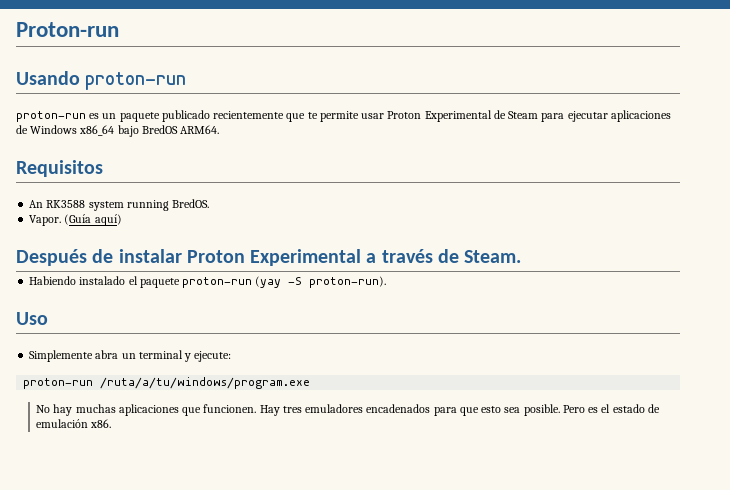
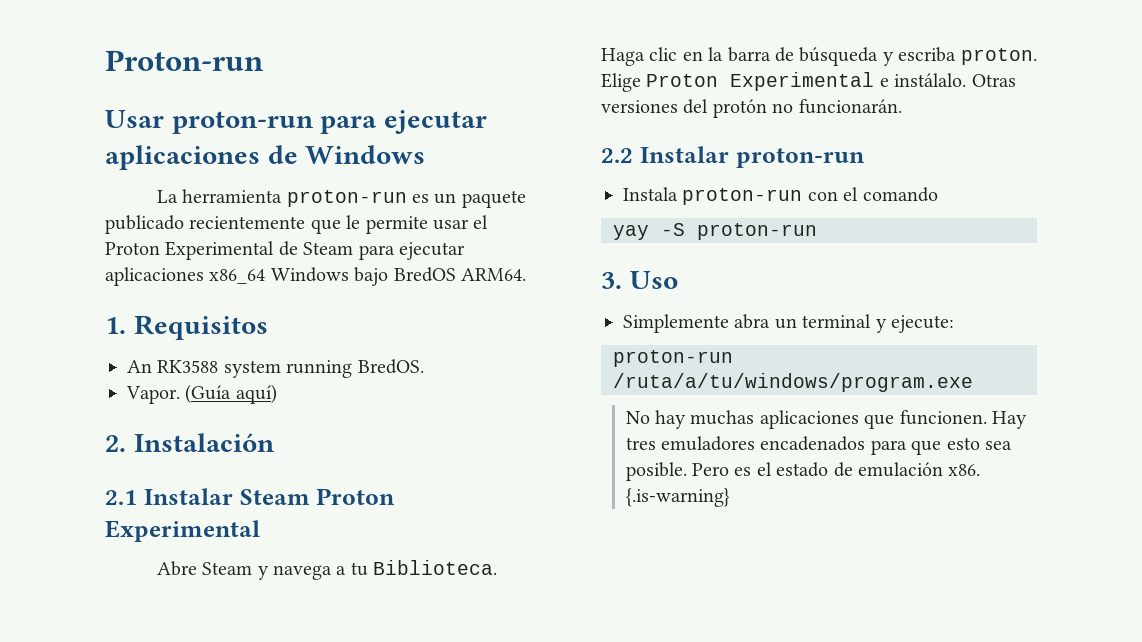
- Usando proton-run
- proton-run es un paquete publicado recientemente que te permite usar Proton Experimental de Steam para ejecutar aplicaciones de Windows x86_64 bajo BredOS ARM64.
+ Usar proton-run para ejecutar aplicaciones de Windows
+ La herramienta proton-run es un paquete publicado recientemente que le permite usar el Proton Experimental de Steam para ejecutar aplicaciones x86_64 Windows bajo BredOS ARM64.
- Requisitos
+ 1. Requisitos
- Después de instalar Proton Experimental a través de Steam.
- Habiendo instalado el paquete proton-run (yay -S proton-run).
- Uso
+ 2. Instalación
+ 2.1 Instalar Steam Proton Experimental
+ Abre Steam y navega a tu Biblioteca. Haga clic en la barra de búsqueda y escriba proton. Elige Proton Experimental e instálalo. Otras versiones del protón no funcionarán.
+ 2.2 Instalar proton-run
+ Instala proton-run con el comando
+ yay -S proton-run
+ 3. Uso
+ {.is-warning}

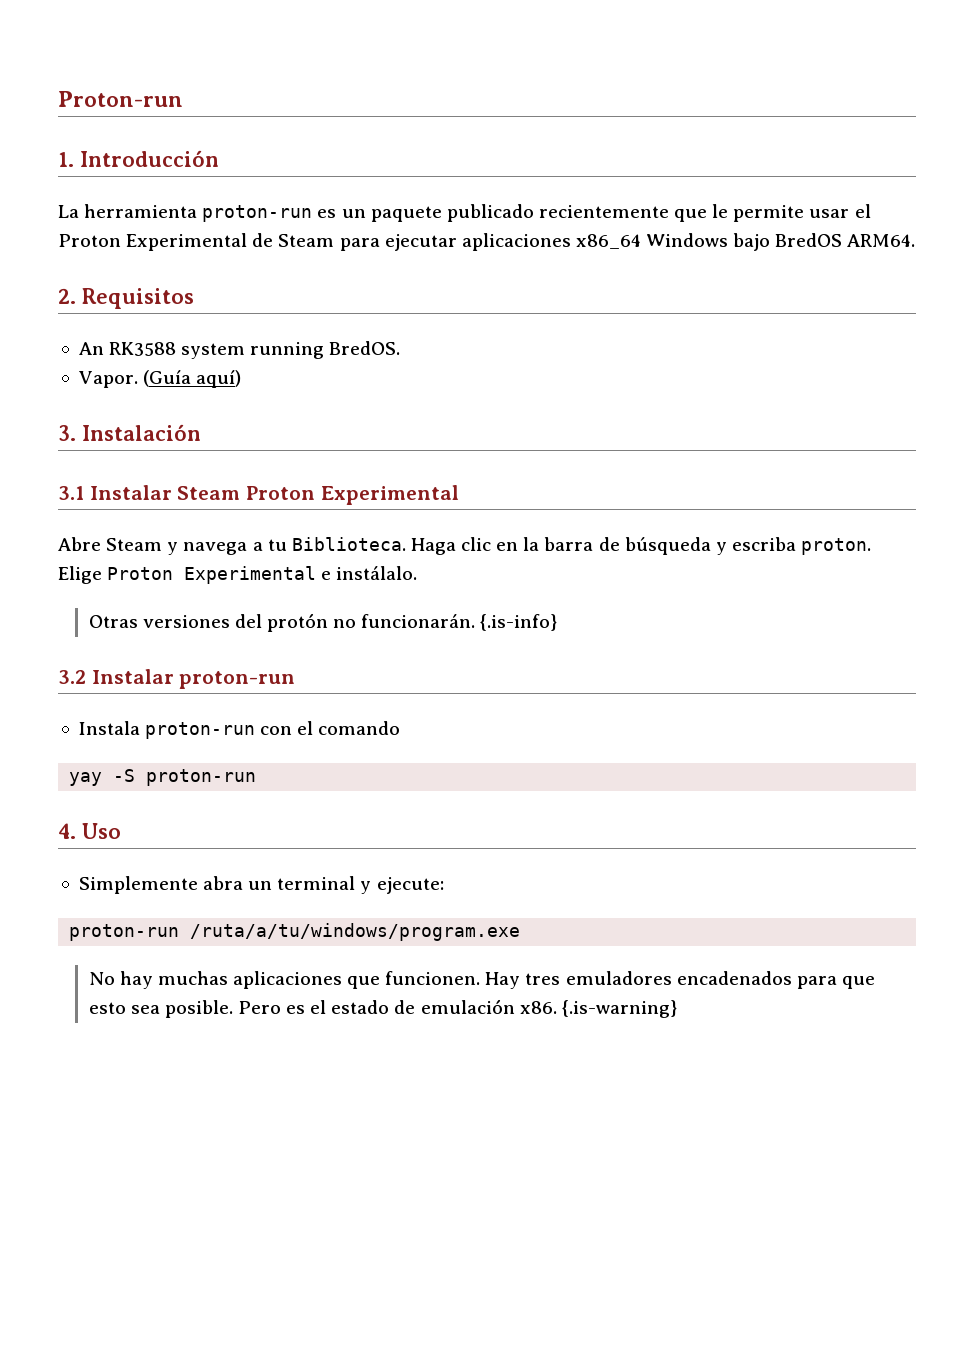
- Usar proton-run para ejecutar aplicaciones de Windows
+ 1. Introducción
- 1. Requisitos
+ 2. Requisitos
- 2. Instalación
+ 3. Instalación
- 2.1 Instalar Steam Proton Experimental
+ 3.1 Instalar Steam Proton Experimental
- Elige Proton Experimental e instálalo. Otras versiones del protón no funcionarán.
- 2.2 Instalar proton-run
+ Elige Proton Experimental e instálalo.
+ Otras versiones del protón no funcionarán. {.is-info}
+ 3.2 Instalar proton-run
- 3. Uso
+ 4. Uso

